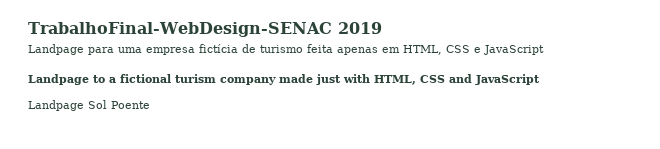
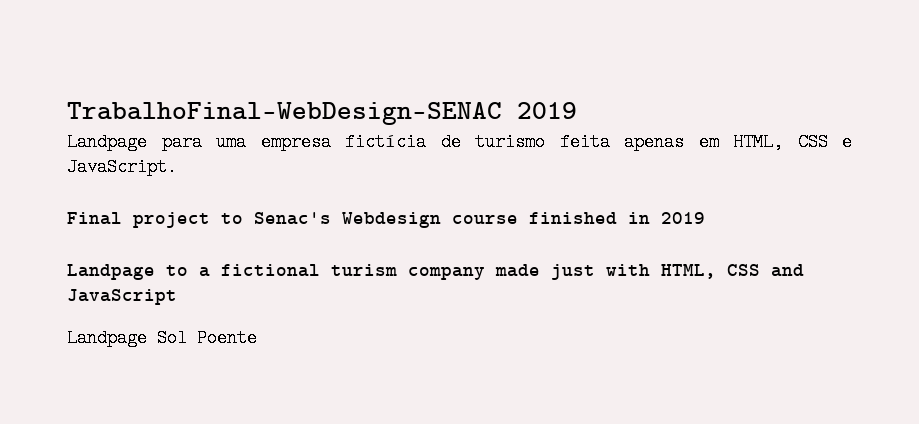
- Landpage para uma empresa fictícia de turismo feita apenas em HTML, CSS e JavaScript
+ Landpage para uma empresa fictícia de turismo feita apenas em HTML, CSS e JavaScript.
+ Final project to Senac's Webdesign course finished in 2019

